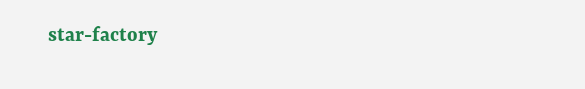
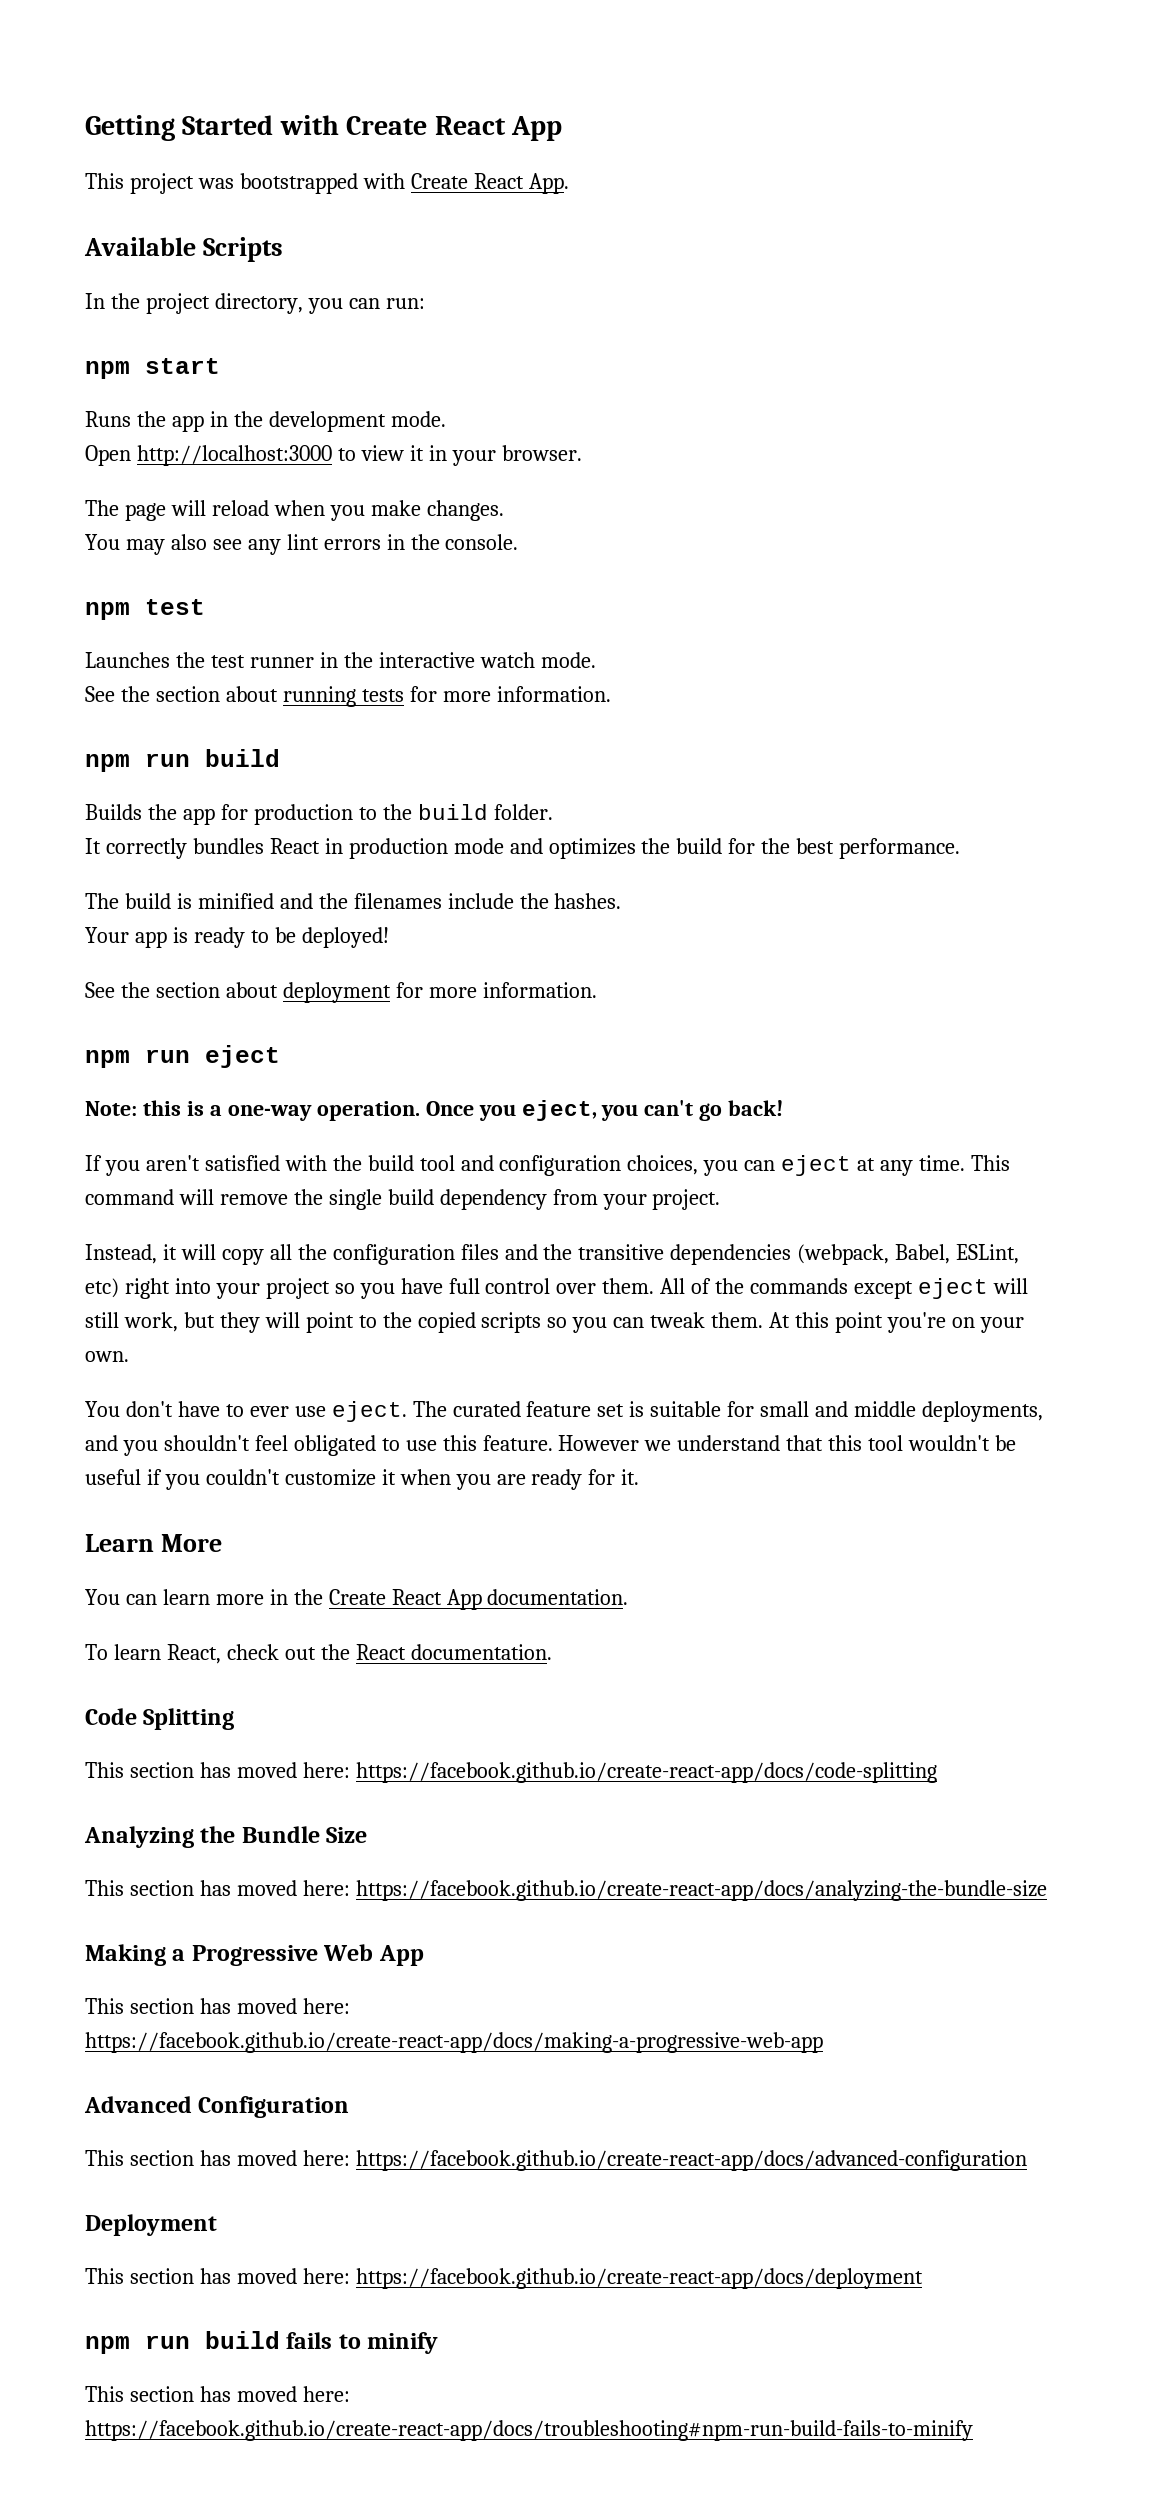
- star-factory
+ Getting Started with Create React App
+ This project was bootstrapped with Create React App.
+ Available Scripts
+ In the project directory, you can run:
+ npm start
+ Runs the app in the development mode.
+ Open http://localhost:3000 to view it in your browser.
+ The page will reload when you make changes.
+ You may also see any lint errors in the console.
+ npm test
+ Launches the test runner in the interactive watch mode.
+ See the section about running tests for more information.
+ npm run build
+ Builds the app for production to the build folder.
+ It correctly bundles React in production mode and optimizes the build for the best performance.
+ The build is minified and the filenames include the hashes.
+ Your app is ready to be deployed!
+ See the section about deployment for more information.
+ npm run eject
+ Note: this is a one-way operation. Once you eject, you can't go back!
+ If you aren't satisfied with the build tool and configuration choices, you can eject at any time. This command will remove the single build dependency from your project.
+ Instead, it will copy all the configuration files and the transitive dependencies (webpack, Babel, ESLint, etc) right into your project so you have full control over them. All of the commands except eject will still work, but they will point to the copied scripts so you can tweak them. At this point you're on your own.
+ You don't have to ever use eject. The curated feature set is suitable for small and middle deployments, and you shouldn't feel obligated to use this feature. However we understand that this tool wouldn't be useful if you couldn't customize it when you are ready for it.
+ Learn More
+ You can learn more in the Create React App documentation.
+ To learn React, check out the React documentation.
+ Code Splitting
+ This section has moved here: https://facebook.github.io/create-react-app/docs/code-splitting
+ Analyzing the Bundle Size
+ This section has moved here: https://facebook.github.io/create-react-app/docs/analyzing-the-bundle-size
+ Making a Progressive Web App
+ This section has moved here: https://facebook.github.io/create-react-app/docs/making-a-progressive-web-app
+ Advanced Configuration
+ This section has moved here: https://facebook.github.io/create-react-app/docs/advanced-configuration
+ Deployment
+ This section has moved here: https://facebook.github.io/create-react-app/docs/deployment
+ npm run build fails to minify
+ This section has moved here: https://facebook.github.io/create-react-app/docs/troubleshooting#npm-run-build-fails-to-minify

